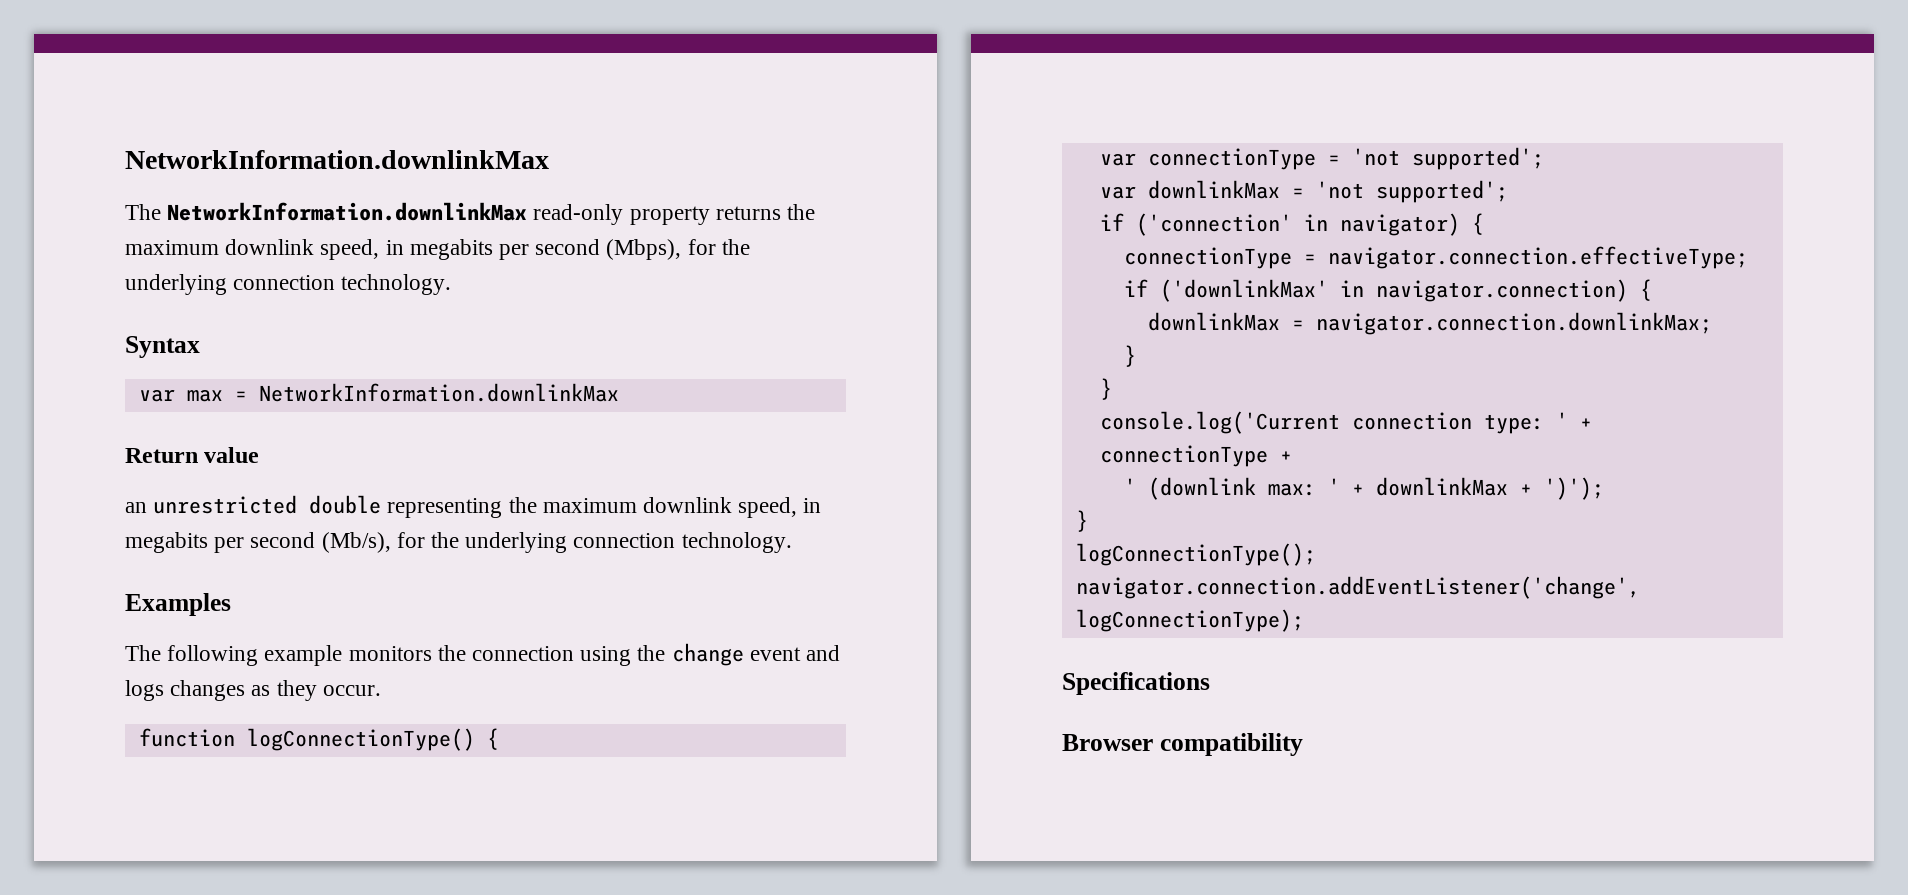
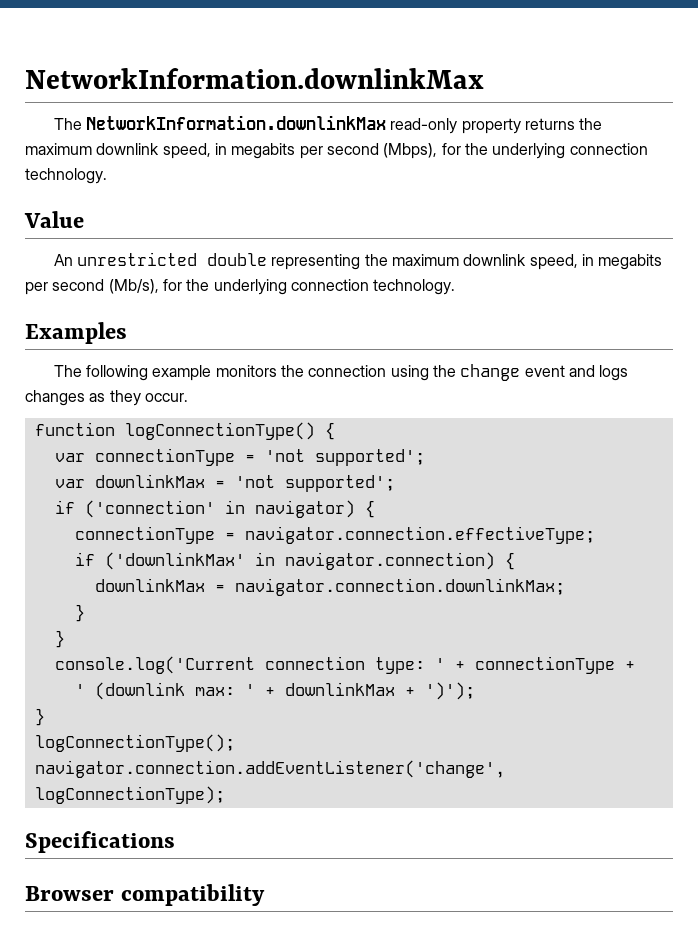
- Syntax
- var max = NetworkInformation.downlinkMax
- Return value
- an unrestricted double representing the maximum downlink speed, in megabits per second (Mb/s), for the underlying connection technology.
+ Value
+ An unrestricted double representing the maximum downlink speed, in megabits per second (Mb/s), for the underlying connection technology.

